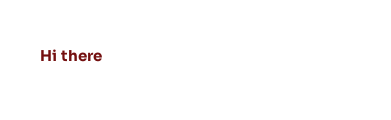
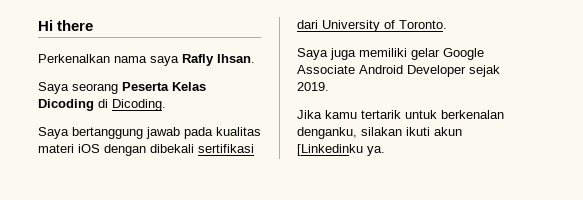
+ Perkenalkan nama saya Rafly Ihsan.
+ Saya seorang Peserta Kelas Dicoding di Dicoding.
+ Saya bertanggung jawab pada kualitas materi iOS dengan dibekali sertifikasi dari University of Toronto.
+ Saya juga memiliki gelar Google Associate Android Developer sejak 2019.
+ Jika kamu tertarik untuk berkenalan denganku, silakan ikuti akun [Linkedinku ya.

